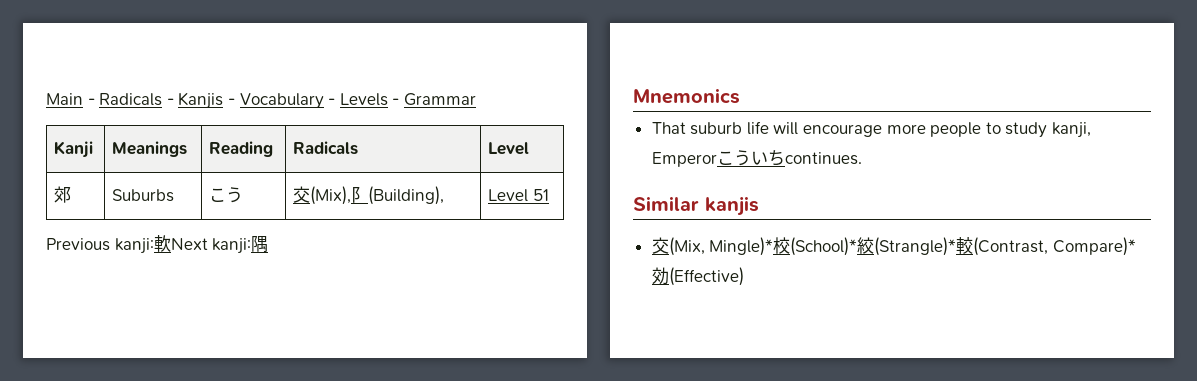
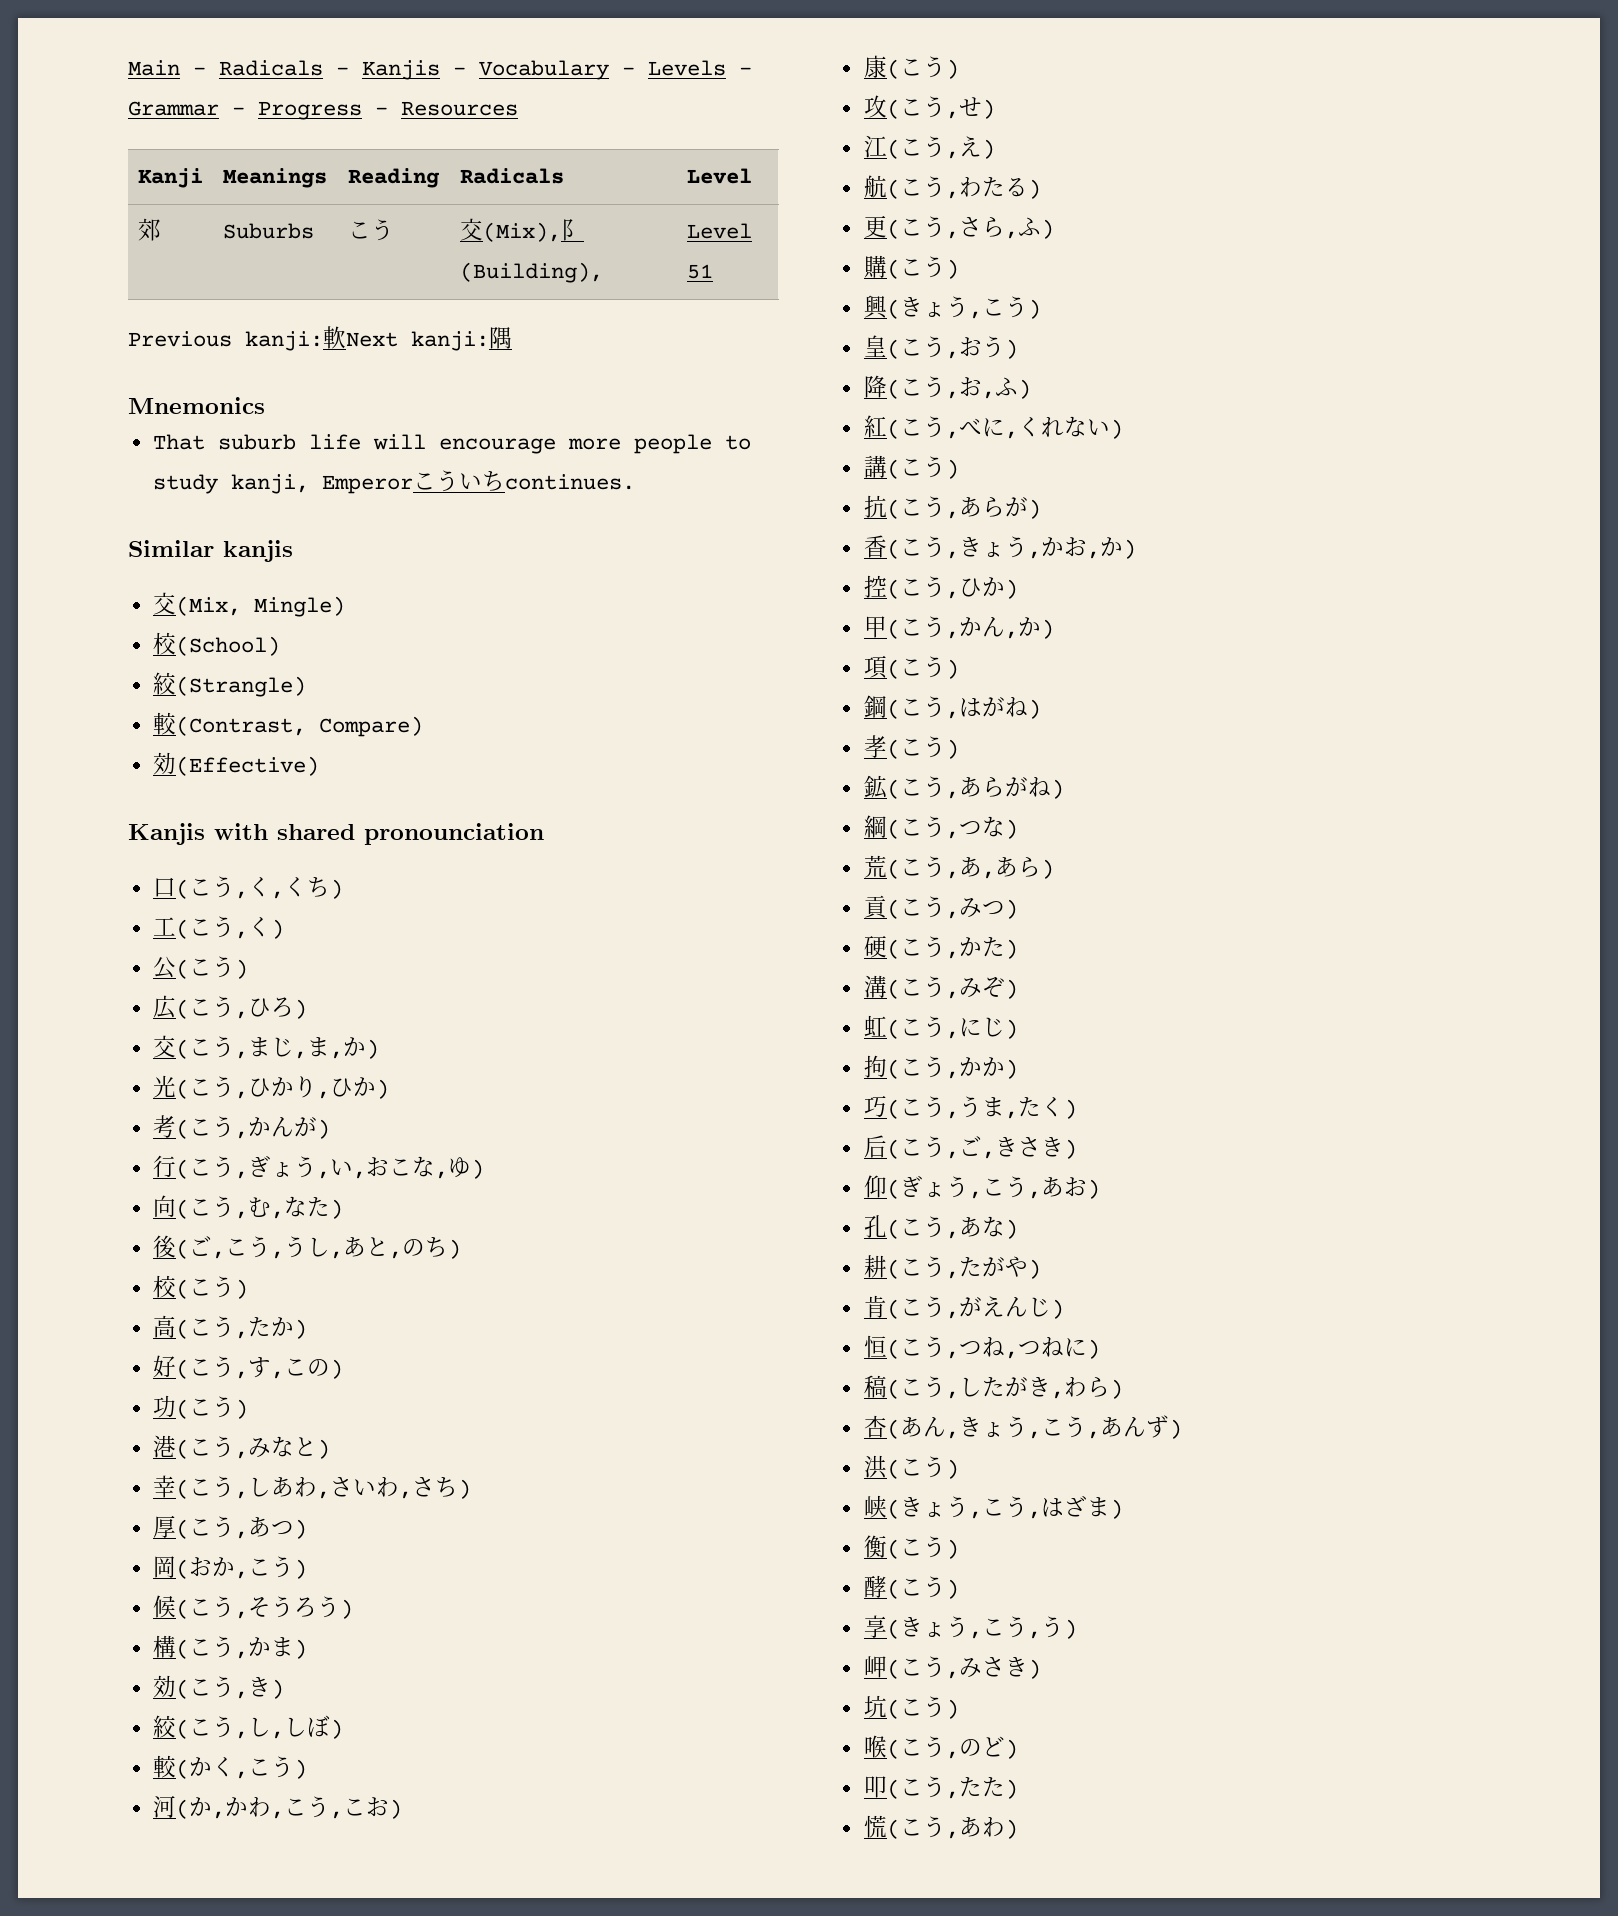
- Main - Radicals - Kanjis - Vocabulary - Levels - Grammar
+ Main - Radicals - Kanjis - Vocabulary - Levels - Grammar - Progress - Resources
- 交(Mix, Mingle)*校(School)*絞(Strangle)*較(Contrast, Compare)*効(Effective)
+ 交(Mix, Mingle)
+ 校(School)
+ 絞(Strangle)
+ 較(Contrast, Compare)
+ 効(Effective)
+ Kanjis with shared pronounciation
+ 口(こう,く,くち)
+ 工(こう,く)
+ 公(こう)
+ 広(こう,ひろ)
+ 交(こう,まじ,ま,か)
+ 光(こう,ひかり,ひか)
+ 考(こう,かんが)
+ 行(こう,ぎょう,い,おこな,ゆ)
+ 向(こう,む,なた)
+ 後(ご,こう,うし,あと,のち)
+ 校(こう)
+ 高(こう,たか)
+ 好(こう,す,この)
+ 功(こう)
+ 港(こう,みなと)
+ 幸(こう,しあわ,さいわ,さち)
+ 厚(こう,あつ)
+ 岡(おか,こう)
+ 候(こう,そうろう)
+ 構(こう,かま)
+ 効(こう,き)
+ 絞(こう,し,しぼ)
+ 較(かく,こう)
+ 河(か,かわ,こう,こお)
+ 康(こう)
+ 攻(こう,せ)
+ 江(こう,え)
+ 航(こう,わたる)
+ 更(こう,さら,ふ)
+ 購(こう)
+ 興(きょう,こう)
+ 皇(こう,おう)
+ 降(こう,お,ふ)
+ 紅(こう,べに,くれない)
+ 講(こう)
+ 抗(こう,あらが)
+ 香(こう,きょう,かお,か)
+ 控(こう,ひか)
+ 甲(こう,かん,か)
+ 項(こう)
+ 鋼(こう,はがね)
+ 孝(こう)
+ 鉱(こう,あらがね)
+ 綱(こう,つな)
+ 荒(こう,あ,あら)
+ 貢(こう,みつ)
+ 硬(こう,かた)
+ 溝(こう,みぞ)
+ 虹(こう,にじ)
+ 拘(こう,かか)
+ 巧(こう,うま,たく)
+ 后(こう,ご,きさき)
+ 仰(ぎょう,こう,あお)
+ 孔(こう,あな)
+ 耕(こう,たがや)
+ 肯(こう,がえんじ)
+ 恒(こう,つね,つねに)
+ 稿(こう,したがき,わら)
+ 杏(あん,きょう,こう,あんず)
+ 洪(こう)
+ 峡(きょう,こう,はざま)
+ 衡(こう)
+ 酵(こう)
+ 享(きょう,こう,う)
+ 岬(こう,みさき)
+ 坑(こう)
+ 喉(こう,のど)
+ 叩(こう,たた)
+ 慌(こう,あわ)

